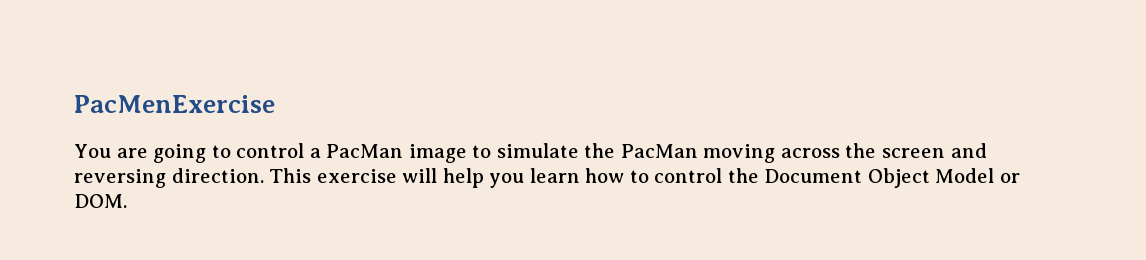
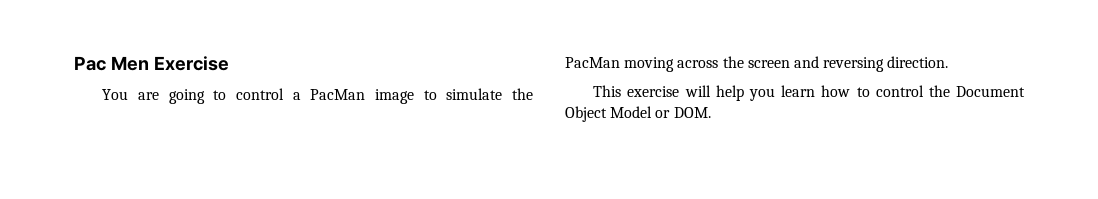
- PacMenExercise
+ Pac Men Exercise
- You are going to control a PacMan image to simulate the PacMan moving across the screen and reversing direction. This exercise will help you learn how to control the Document Object Model or DOM.
+ You are going to control a PacMan image to simulate the PacMan moving across the screen and reversing direction.
+ This exercise will help you learn how to control the Document Object Model or DOM.

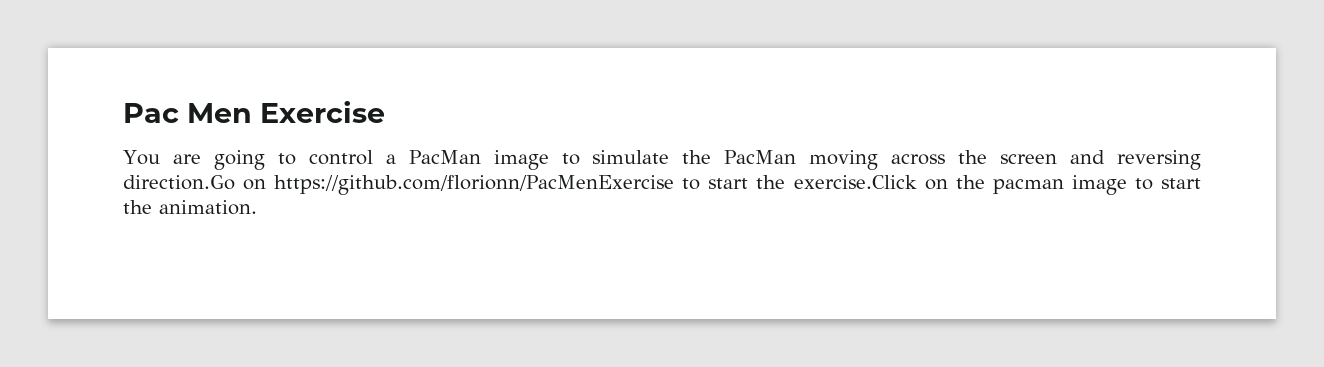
- You are going to control a PacMan image to simulate the PacMan moving across the screen and reversing direction.
- This exercise will help you learn how to control the Document Object Model or DOM.
+ You are going to control a PacMan image to simulate the PacMan moving across the screen and reversing direction.Go on https://github.com/florionn/PacMenExercise to start the exercise.Click on the pacman image to start the animation.

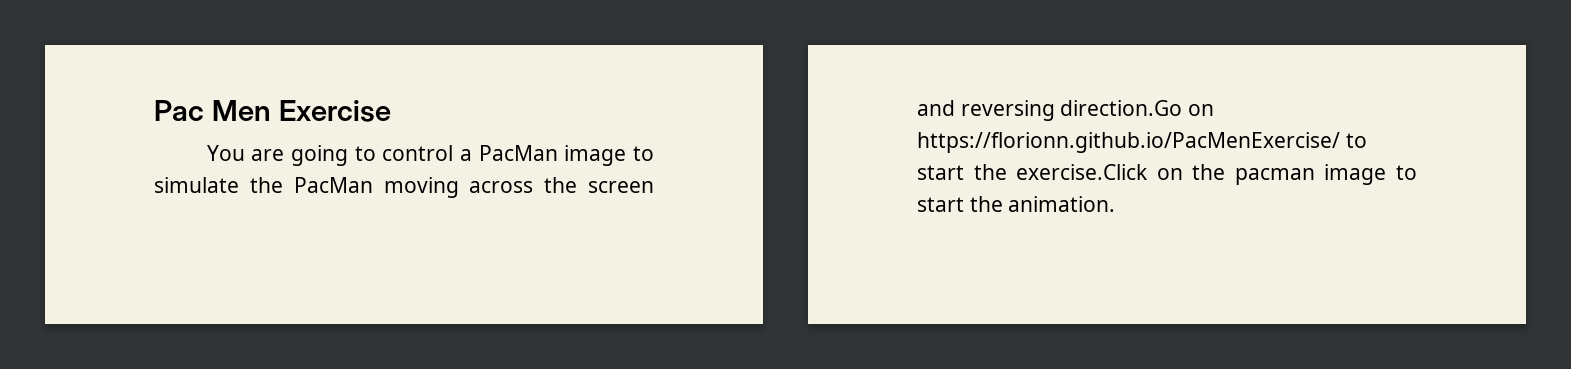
- You are going to control a PacMan image to simulate the PacMan moving across the screen and reversing direction.Go on https://github.com/florionn/PacMenExercise to start the exercise.Click on the pacman image to start the animation.
+ You are going to control a PacMan image to simulate the PacMan moving across the screen and reversing direction.Go on https://florionn.github.io/PacMenExercise/ to start the exercise.Click on the pacman image to start the animation.

